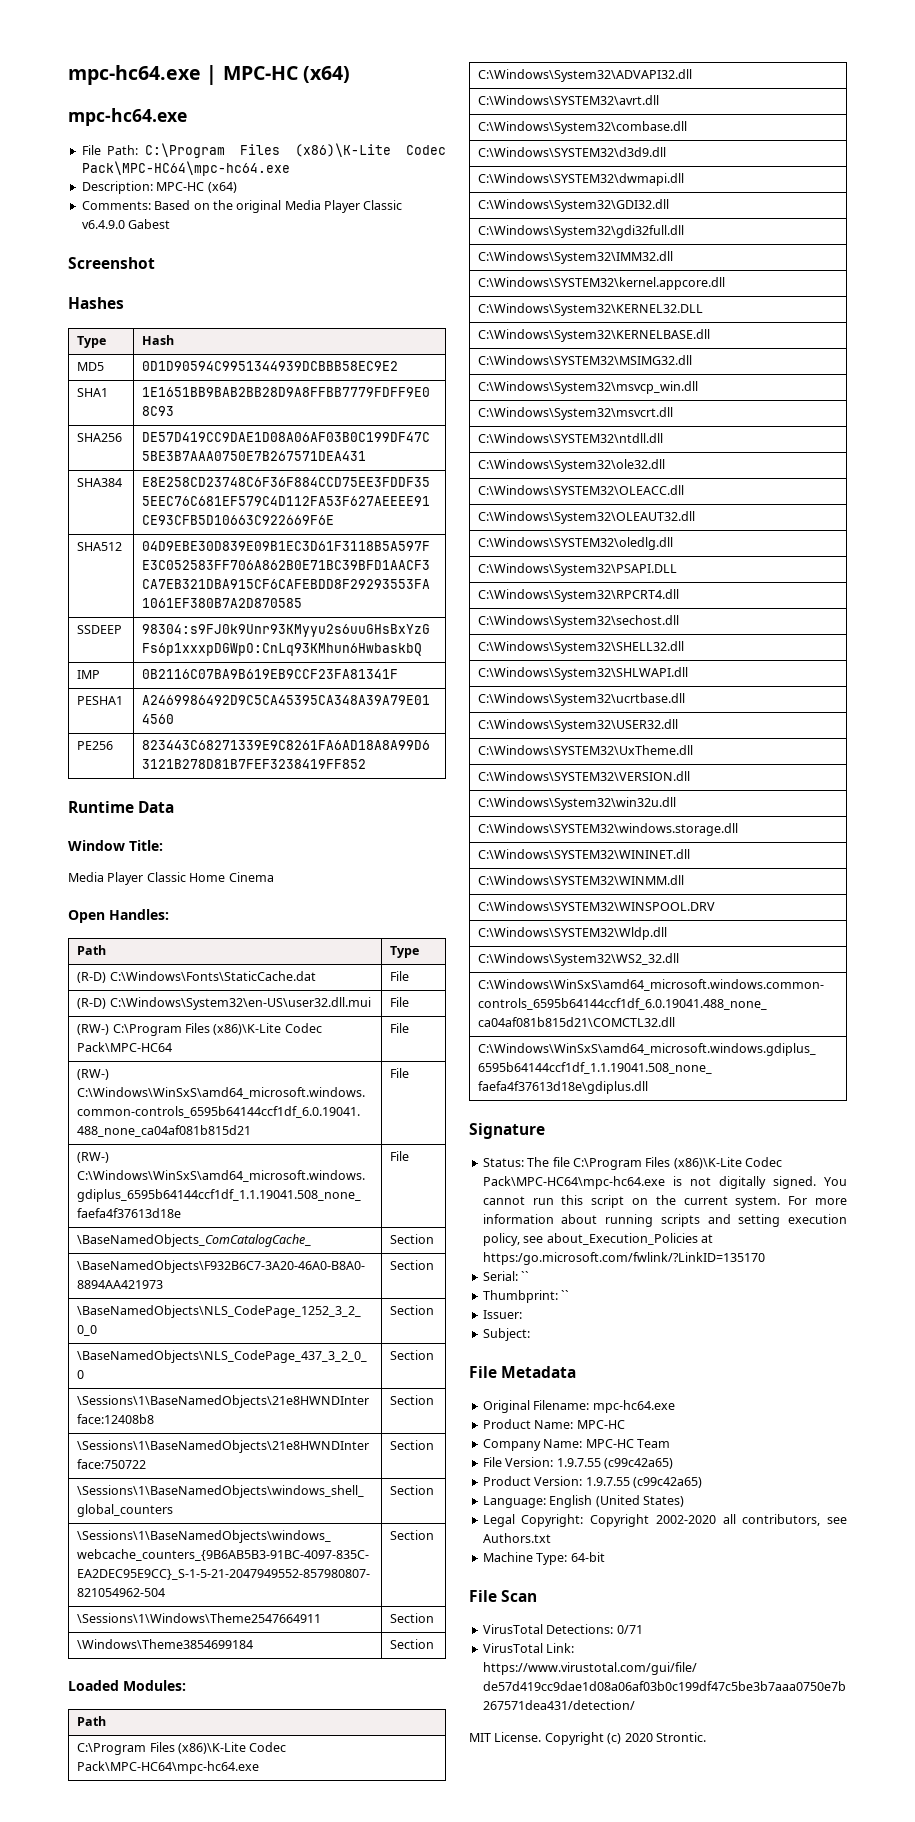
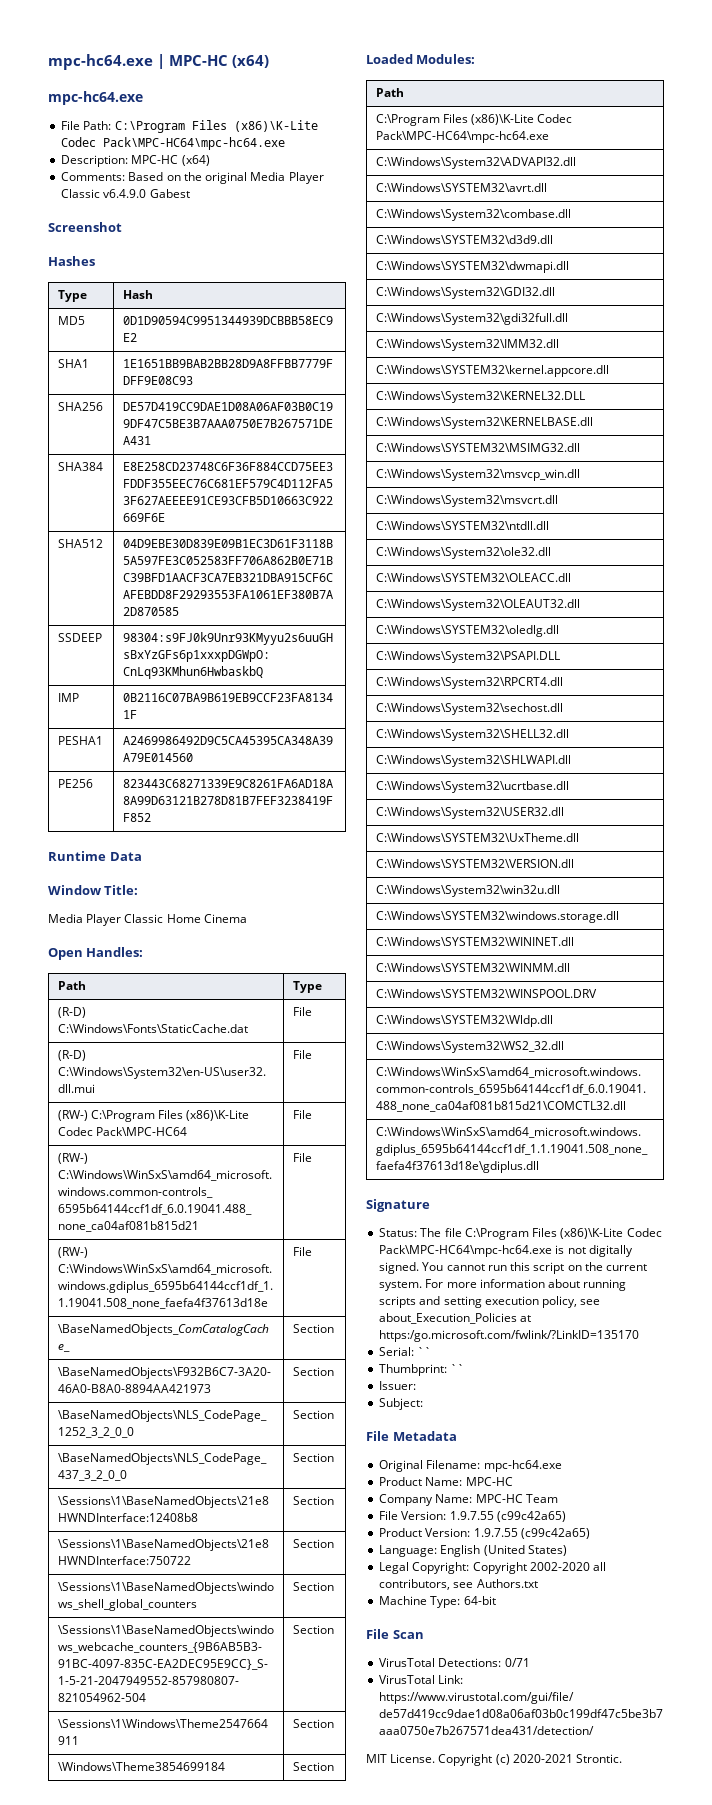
- Copyright (c) 2020 Strontic.
+ Copyright (c) 2020-2021 Strontic.

